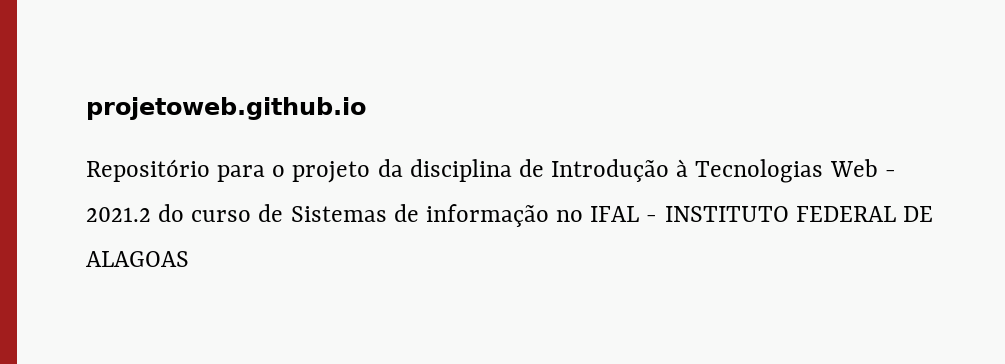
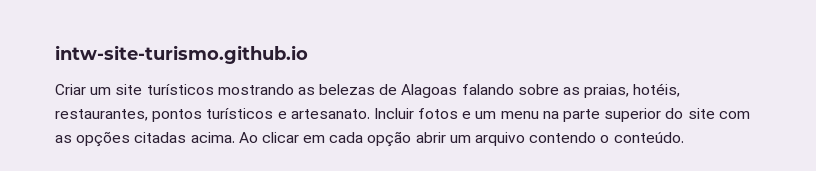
- projetoweb.github.io
- Repositório para o projeto da disciplina de Introdução à Tecnologias Web - 2021.2 do curso de Sistemas de informação no IFAL - INSTITUTO FEDERAL DE ALAGOAS
+ intw-site-turismo.github.io
+ Criar um site turísticos mostrando as belezas de Alagoas falando sobre as praias, hotéis, restaurantes, pontos turísticos e artesanato. Incluir fotos e um menu na parte superior do site com as opções citadas acima. Ao clicar em cada opção abrir um arquivo contendo o conteúdo.

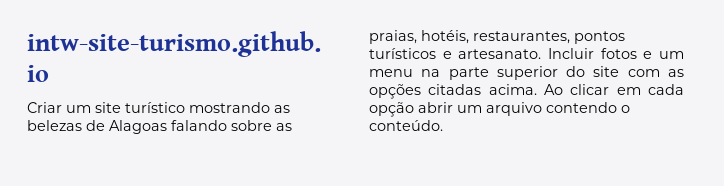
- Criar um site turísticos mostrando as belezas de Alagoas falando sobre as praias, hotéis, restaurantes, pontos turísticos e artesanato.
+ Criar um site turístico mostrando as belezas de Alagoas falando sobre as praias, hotéis, restaurantes, pontos turísticos e artesanato.

